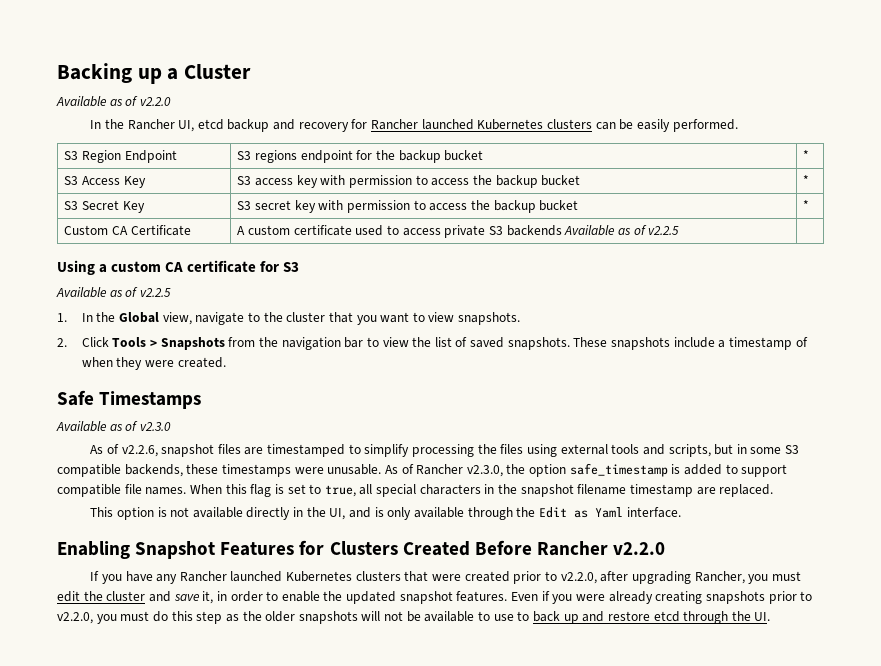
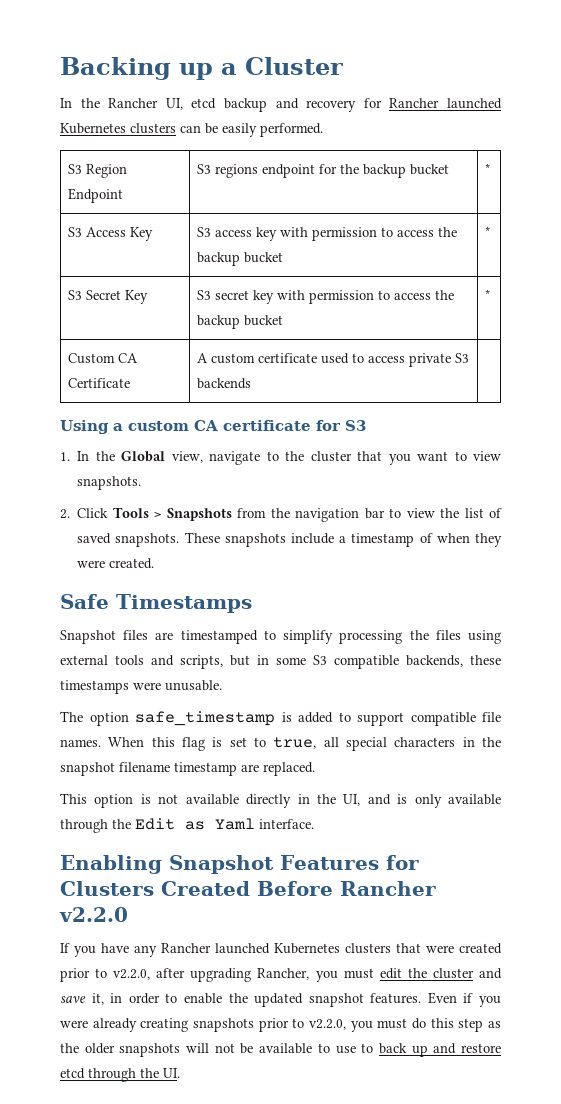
- Available as of v2.2.0
- Custom CA Certificate | A custom certificate used to access private S3 backends Available as of v2.2.5 |
+ Custom CA Certificate | A custom certificate used to access private S3 backends |
  Using a custom CA certificate for S3
- Available as of v2.2.5
- Available as of v2.3.0
- As of v2.2.6, snapshot files are timestamped to simplify processing the files using external tools and scripts, but in some S3 compatible backends, these timestamps were unusable. As of Rancher v2.3.0, the option safe_timestamp is added to support compatible file names.
+ Snapshot files are timestamped to simplify processing the files using external tools and scripts, but in some S3 compatible backends, these timestamps were unusable.
+ The option safe_timestamp is added to support compatible file names.

